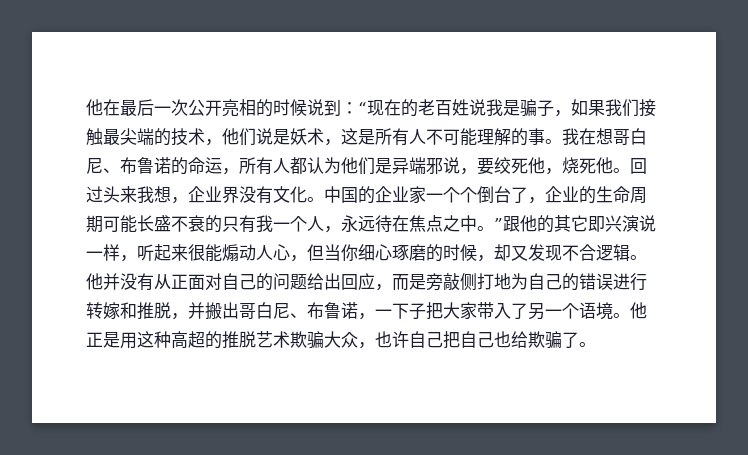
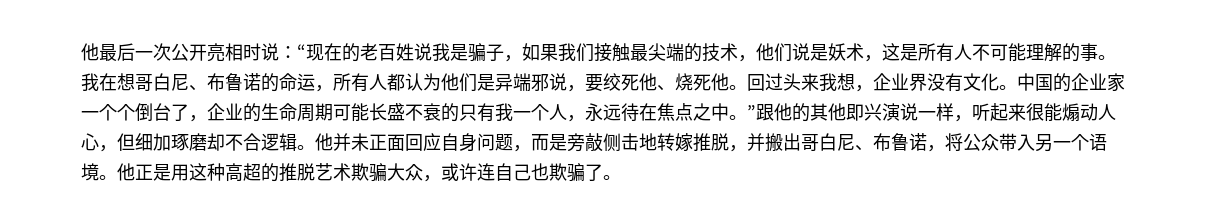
- 他在最后一次公开亮相的时候说到：“现在的老百姓说我是骗子，如果我们接触最尖端的技术，他们说是妖术，这是所有人不可能理解的事。
+ 他最后一次公开亮相时说：“现在的老百姓说我是骗子，如果我们接触最尖端的技术，他们说是妖术，这是所有人不可能理解的事。
- 我在想哥白尼、布鲁诺的命运，所有人都认为他们是异端邪说，要绞死他，烧死他。
+ 我在想哥白尼、布鲁诺的命运，所有人都认为他们是异端邪说，要绞死他、烧死他。
- 中国的企业家一个个倒台了，企业的生命周期可能长盛不衰的只有我一个人，永远待在焦点之中。”跟他的其它即兴演说一样，听起来很能煽动人心，但当你细心琢磨的时候，却又发现不合逻辑。他并没有从正面对自己的问题给出回应，而是旁敲侧打地为自己的错误进行转嫁和推脱，并搬出哥白尼、布鲁诺，一下子把大家带入了另一个语境。
+ 中国的企业家一个个倒台了，企业的生命周期可能长盛不衰的只有我一个人，永远待在焦点之中。”跟他的其他即兴演说一样，听起来很能煽动人心，但细加琢磨却不合逻辑。他并未正面回应自身问题，而是旁敲侧击地转嫁推脱，并搬出哥白尼、布鲁诺，将公众带入另一个语境。
- 他正是用这种高超的推脱艺术欺骗大众，也许自己把自己也给欺骗了。
+ 他正是用这种高超的推脱艺术欺骗大众，或许连自己也欺骗了。

